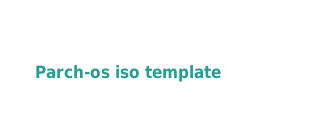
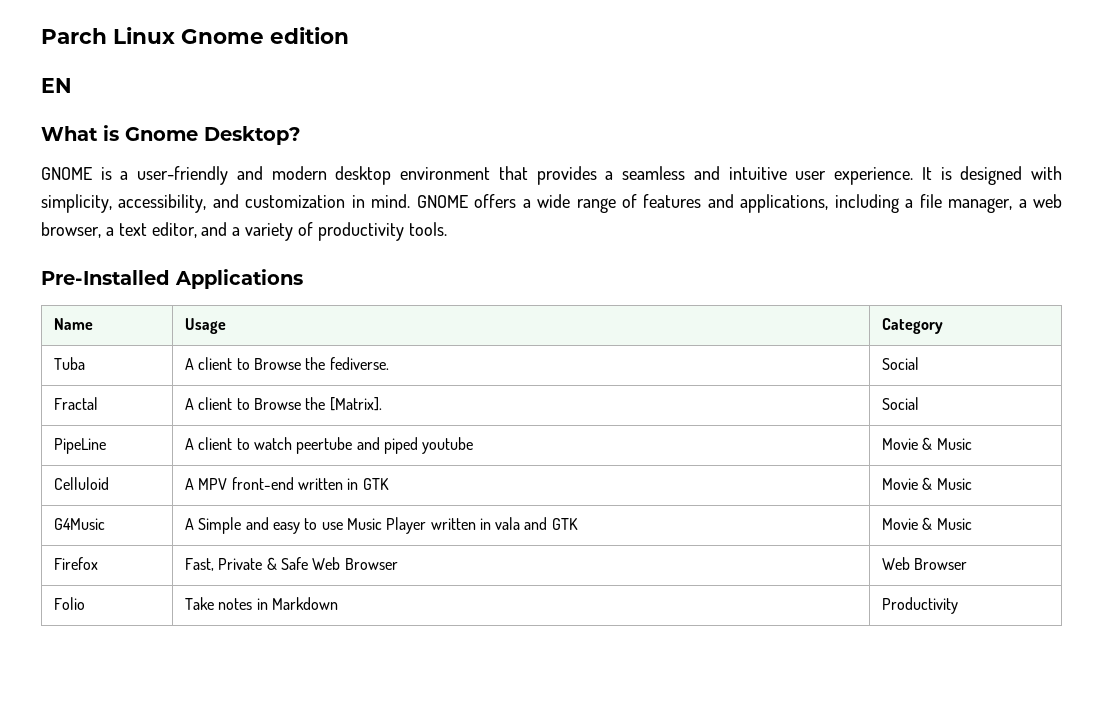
- Parch-os iso template
+ Parch Linux Gnome edition
+ EN
+ What is Gnome Desktop?
+ GNOME is a user-friendly and modern desktop environment that provides a seamless and intuitive user experience. It is designed with simplicity, accessibility, and customization in mind. GNOME offers a wide range of features and applications, including a file manager, a web browser, a text editor, and a variety of productivity tools.
+ Pre-Installed Applications
+ Name | Usage | Category
+ Tuba | A client to Browse the fediverse. | Social
+ Fractal | A client to Browse the [Matrix]. | Social
+ PipeLine | A client to watch peertube and piped youtube | Movie & Music
+ Celluloid | A MPV front-end written in GTK | Movie & Music
+ G4Music | A Simple and easy to use Music Player written in vala and GTK | Movie & Music
+ Firefox | Fast, Private & Safe Web Browser | Web Browser
+ Folio | Take notes in Markdown | Productivity

